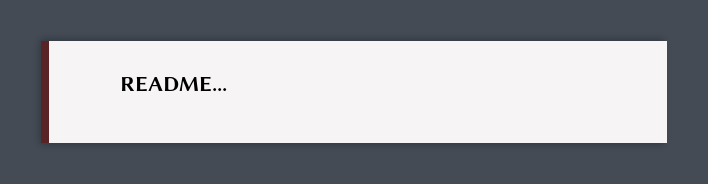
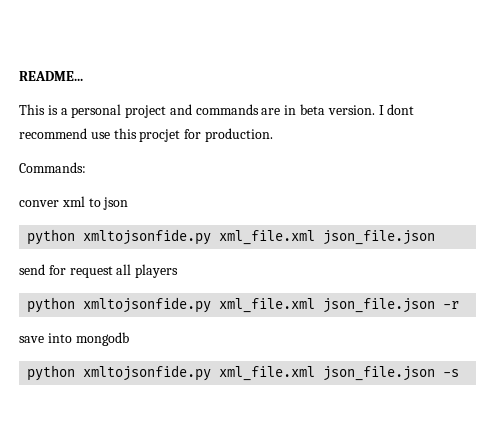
+ This is a personal project and commands are in beta version. I dont recommend use this procjet for production.
+ Commands:
+ conver xml to json
+ python xmltojsonfide.py xml_file.xml json_file.json
+ send for request all players
+ python xmltojsonfide.py xml_file.xml json_file.json -r
+ save into mongodb
+ python xmltojsonfide.py xml_file.xml json_file.json -s

